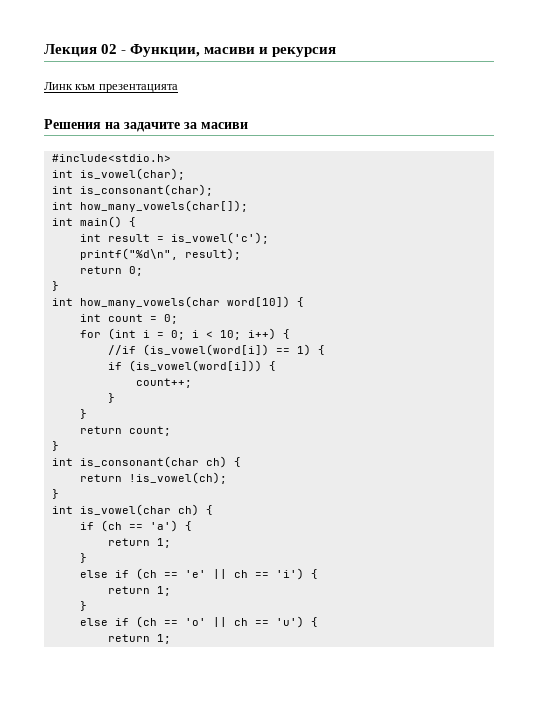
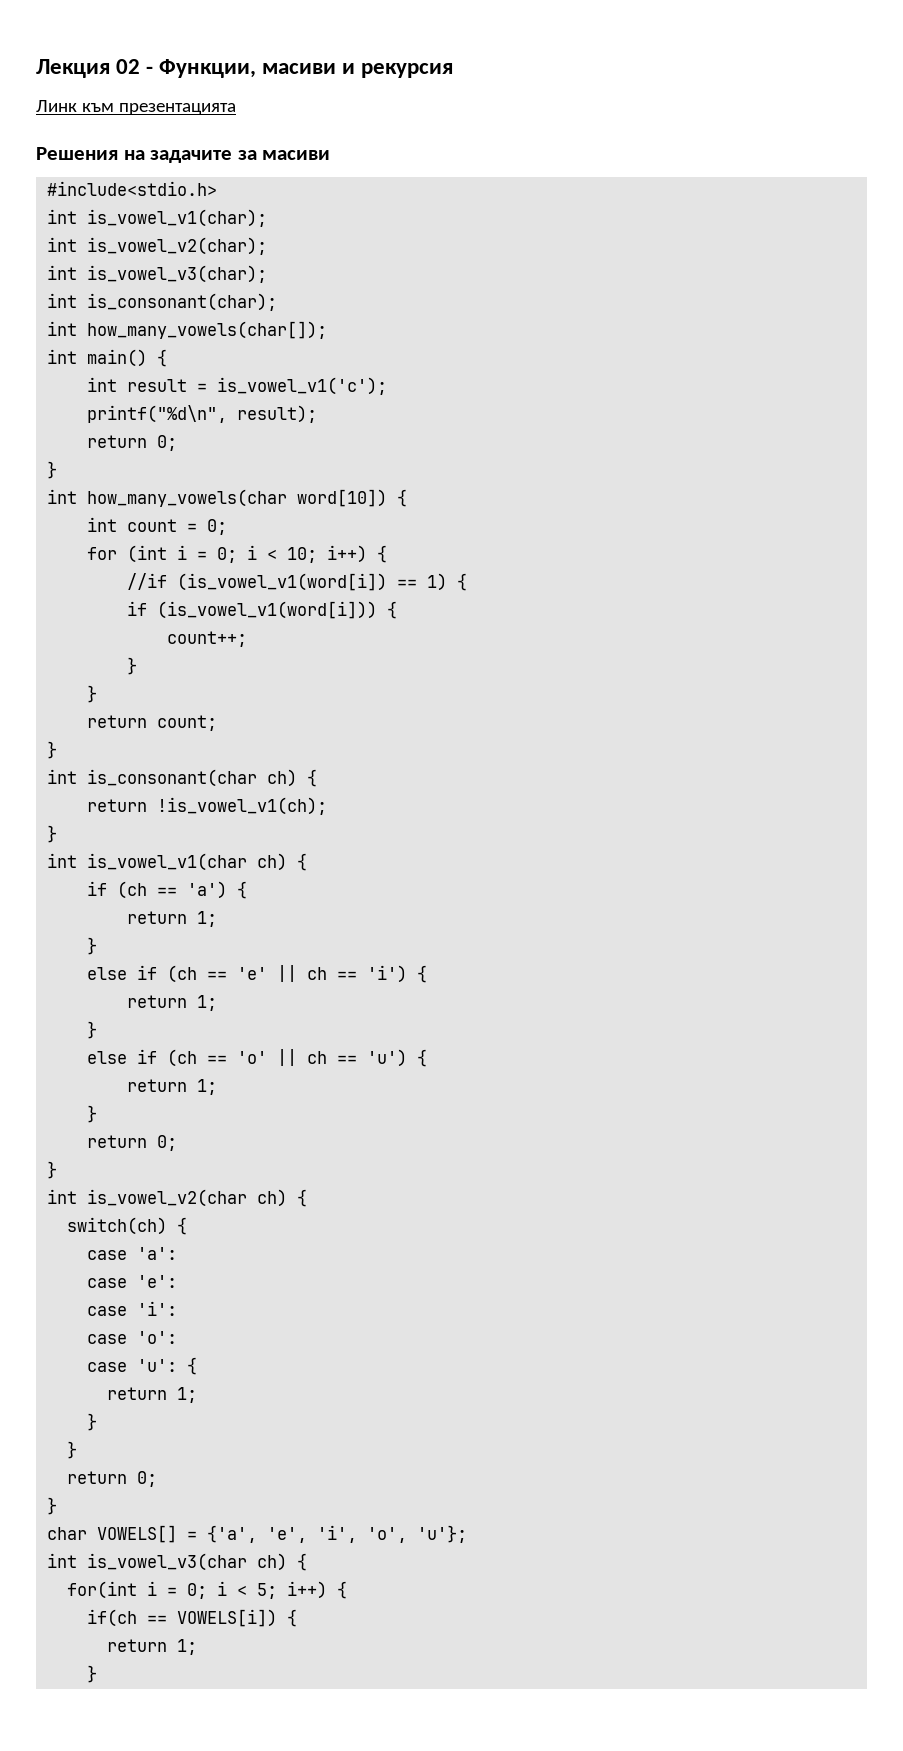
- int is_vowel(char);
+ int is_vowel_v1(char);
+ int is_vowel_v2(char);
+ int is_vowel_v3(char);
- int result = is_vowel('c');
+ int result = is_vowel_v1('c');
- //if (is_vowel(word[i]) == 1) {
+ //if (is_vowel_v1(word[i]) == 1) {
- if (is_vowel(word[i])) {
+ if (is_vowel_v1(word[i])) {
- return !is_vowel(ch);
+ return !is_vowel_v1(ch);
  }
- int is_vowel(char ch) {
+ int is_vowel_v1(char ch) {
  else if (ch == 'o' || ch == 'u') {
  return 1;
+ }
+ return 0;
+ }
+ int is_vowel_v2(char ch) {
+ switch(ch) {
+ case 'a':
+ case 'e':
+ case 'i':
+ case 'o':
+ case 'u': {
+ return 1;
+ }
+ }
+ return 0;
+ }
+ char VOWELS[] = {'a', 'e', 'i', 'o', 'u'};
+ int is_vowel_v3(char ch) {
+ for(int i = 0; i < 5; i++) {
+ if(ch == VOWELS[i]) {
+ return 1;
+ }

